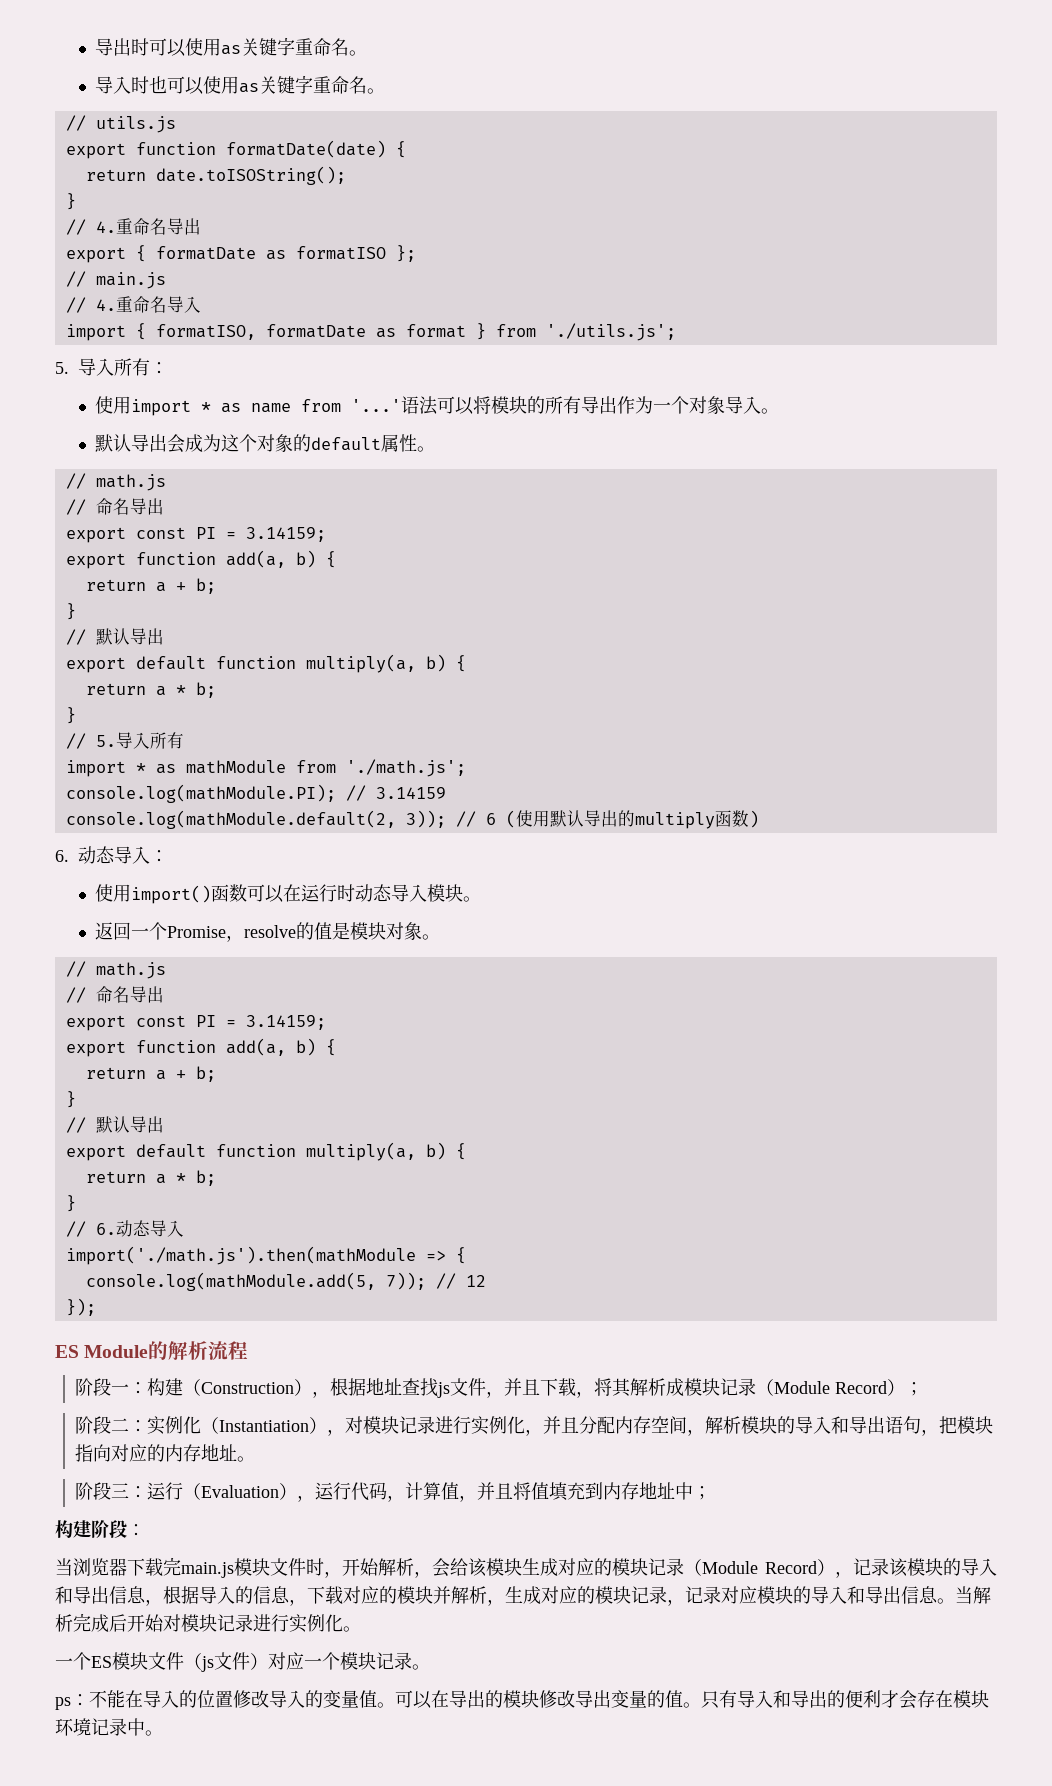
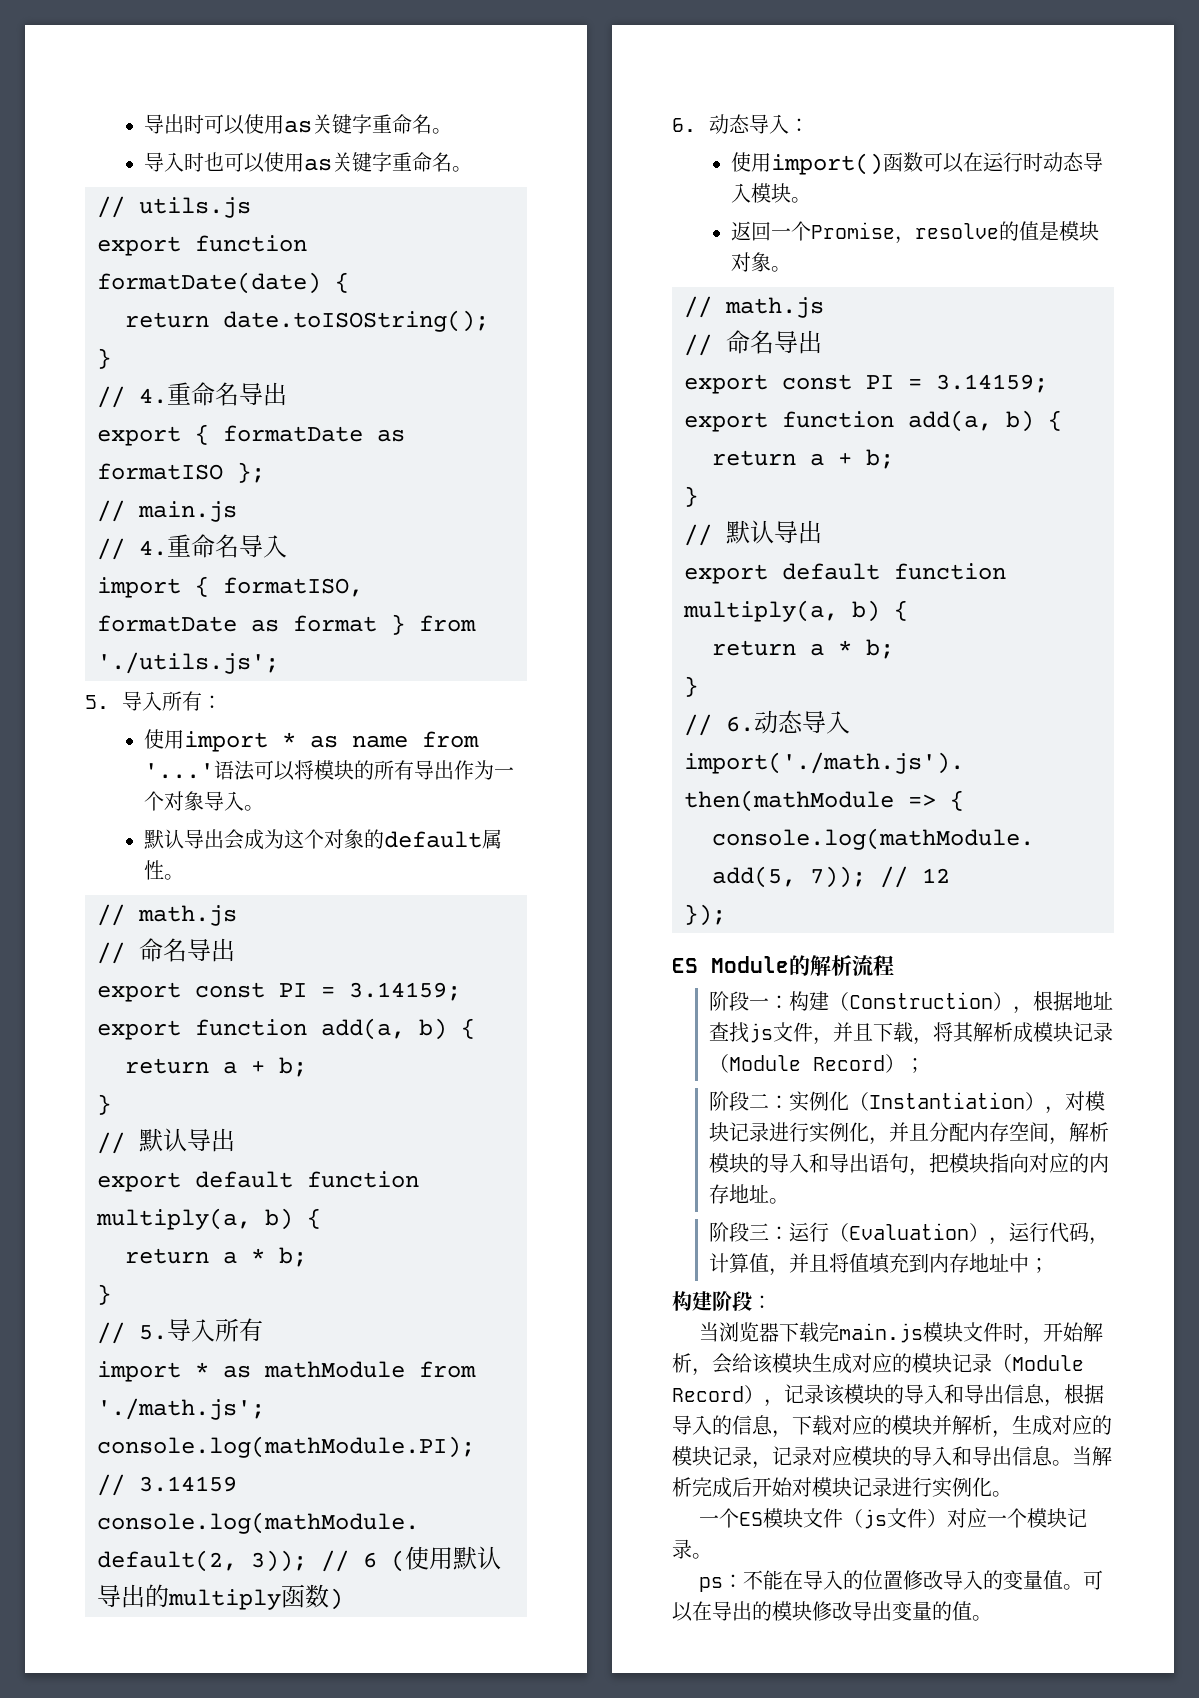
- 只有导入和导出的便利才会存在模块环境记录中。

